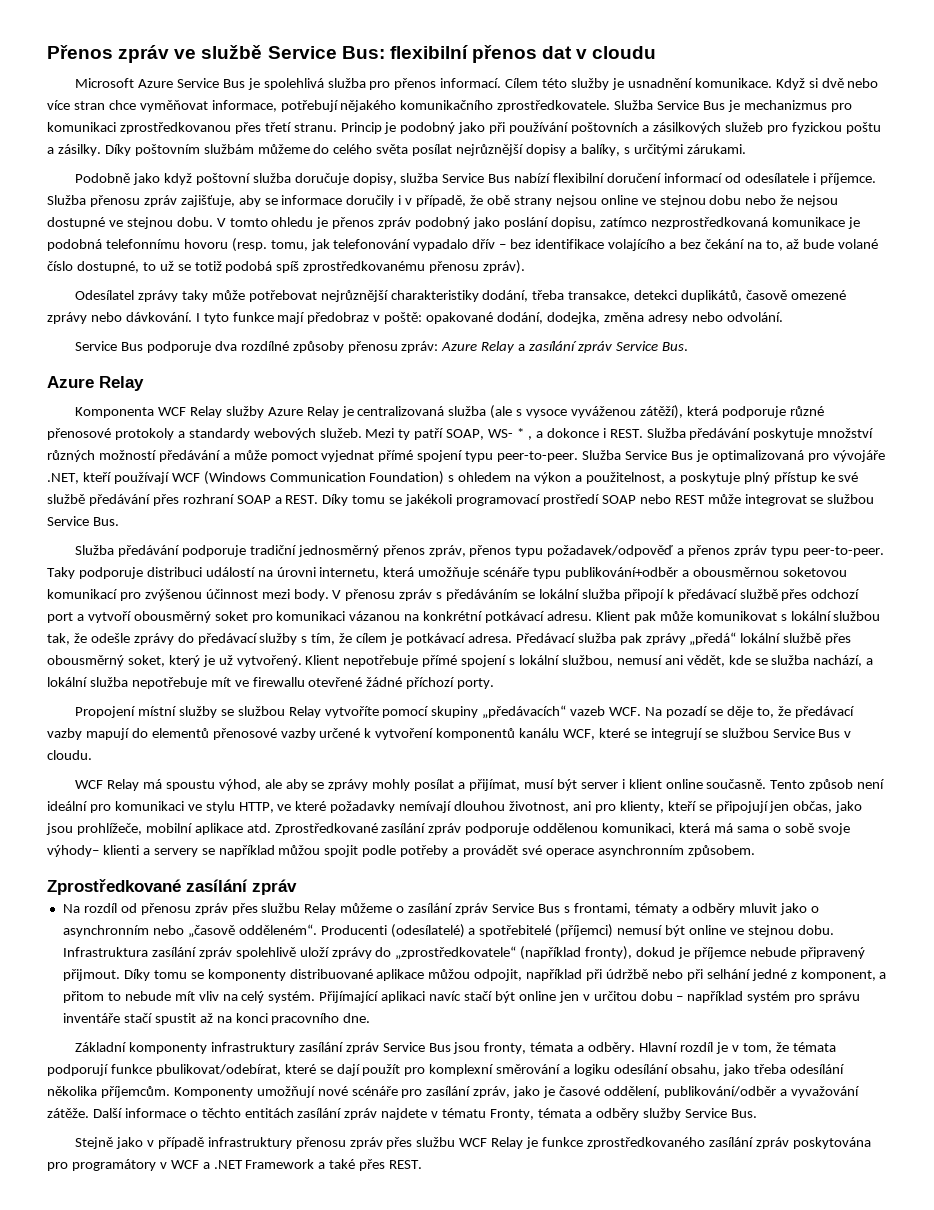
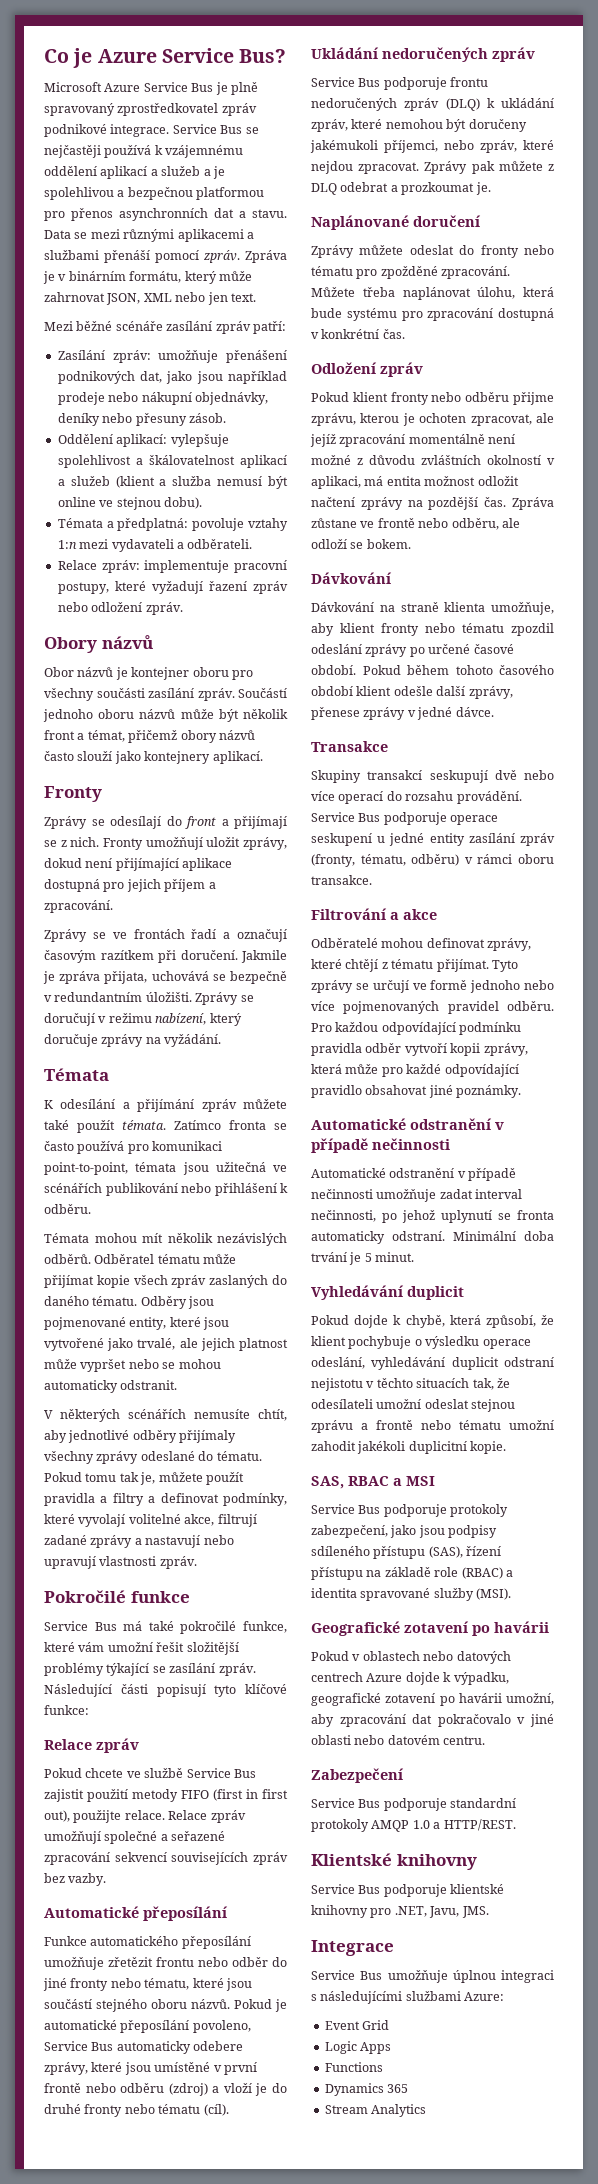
- Přenos zpráv ve službě Service Bus: flexibilní přenos dat v cloudu
+ Co je Azure Service Bus?
- Microsoft Azure Service Bus je spolehlivá služba pro přenos informací. Cílem této služby je usnadnění komunikace. Když si dvě nebo více stran chce vyměňovat informace, potřebují nějakého komunikačního zprostředkovatele. Služba Service Bus je mechanizmus pro komunikaci zprostředkovanou přes třetí stranu. Princip je podobný jako při používání poštovních a zásilkových služeb pro fyzickou poštu a zásilky. Díky poštovním službám můžeme do celého světa posílat nejrůznější dopisy a balíky, s určitými zárukami.
- Podobně jako když poštovní služba doručuje dopisy, služba Service Bus nabízí flexibilní doručení informací od odesílatele i příjemce. Služba přenosu zpráv zajišťuje, aby se informace doručily i v případě, že obě strany nejsou online ve stejnou dobu nebo že nejsou dostupné ve stejnou dobu. V tomto ohledu je přenos zpráv podobný jako poslání dopisu, zatímco nezprostředkovaná komunikace je podobná telefonnímu hovoru (resp. tomu, jak telefonování vypadalo dřív – bez identifikace volajícího a bez čekání na to, až bude volané číslo dostupné, to už se totiž podobá spíš zprostředkovanému přenosu zpráv).
- Odesílatel zprávy taky může potřebovat nejrůznější charakteristiky dodání, třeba transakce, detekci duplikátů, časově omezené zprávy nebo dávkování. I tyto funkce mají předobraz v poště: opakované dodání, dodejka, změna adresy nebo odvolání.
- Service Bus podporuje dva rozdílné způsoby přenosu zpráv: Azure Relay a zasílání zpráv Service Bus.
- Azure Relay
- Komponenta WCF Relay služby Azure Relay je centralizovaná služba (ale s vysoce vyváženou zátěží), která podporuje různé přenosové protokoly a standardy webových služeb. Mezi ty patří SOAP, WS- * , a dokonce i REST. Služba předávání poskytuje množství různých možností předávání a může pomoct vyjednat přímé spojení typu peer-to-peer. Služba Service Bus je optimalizovaná pro vývojáře .NET, kteří používají WCF (Windows Communication Foundation) s ohledem na výkon a použitelnost, a poskytuje plný přístup ke své službě předávání přes rozhraní SOAP a REST. Díky tomu se jakékoli programovací prostředí SOAP nebo REST může integrovat se službou Service Bus.
- Služba předávání podporuje tradiční jednosměrný přenos zpráv, přenos typu požadavek/odpověď a přenos zpráv typu peer-to-peer. Taky podporuje distribuci událostí na úrovni internetu, která umožňuje scénáře typu publikování+odběr a obousměrnou soketovou komunikací pro zvýšenou účinnost mezi body. V přenosu zpráv s předáváním se lokální služba připojí k předávací službě přes odchozí port a vytvoří obousměrný soket pro komunikaci vázanou na konkrétní potkávací adresu. Klient pak může komunikovat s lokální službou tak, že odešle zprávy do předávací služby s tím, že cílem je potkávací adresa. Předávací služba pak zprávy „předá“ lokální službě přes obousměrný soket, který je už vytvořený. Klient nepotřebuje přímé spojení s lokální službou, nemusí ani vědět, kde se služba nachází, a lokální služba nepotřebuje mít ve firewallu otevřené žádné příchozí porty.
- Propojení místní služby se službou Relay vytvoříte pomocí skupiny „předávacích“ vazeb WCF. Na pozadí se děje to, že předávací vazby mapují do elementů přenosové vazby určené k vytvoření komponentů kanálu WCF, které se integrují se službou Service Bus v cloudu.
- WCF Relay má spoustu výhod, ale aby se zprávy mohly posílat a přijímat, musí být server i klient online současně. Tento způsob není ideální pro komunikaci ve stylu HTTP, ve které požadavky nemívají dlouhou životnost, ani pro klienty, kteří se připojují jen občas, jako jsou prohlížeče, mobilní aplikace atd. Zprostředkované zasílání zpráv podporuje oddělenou komunikaci, která má sama o sobě svoje výhody– klienti a servery se například můžou spojit podle potřeby a provádět své operace asynchronním způsobem.
- Zprostředkované zasílání zpráv
- Na rozdíl od přenosu zpráv přes službu Relay můžeme o zasílání zpráv Service Bus s frontami, tématy a odběry mluvit jako o asynchronním nebo „časově odděleném“. Producenti (odesílatelé) a spotřebitelé (příjemci) nemusí být online ve stejnou dobu. Infrastruktura zasílání zpráv spolehlivě uloží zprávy do „zprostředkovatele“ (například fronty), dokud je příjemce nebude připravený přijmout. Díky tomu se komponenty distribuované aplikace můžou odpojit, například při údržbě nebo při selhání jedné z komponent, a přitom to nebude mít vliv na celý systém. Přijímající aplikaci navíc stačí být online jen v určitou dobu – například systém pro správu inventáře stačí spustit až na konci pracovního dne.
- Základní komponenty infrastruktury zasílání zpráv Service Bus jsou fronty, témata a odběry. Hlavní rozdíl je v tom, že témata podporují funkce pbulikovat/odebírat, které se dají použít pro komplexní směrování a logiku odesílání obsahu, jako třeba odesílání několika příjemcům. Komponenty umožňují nové scénáře pro zasílání zpráv, jako je časové oddělení, publikování/odběr a vyvažování zátěže. Další informace o těchto entitách zasílání zpráv najdete v tématu Fronty, témata a odběry služby Service Bus.
- Stejně jako v případě infrastruktury přenosu zpráv přes službu WCF Relay je funkce zprostředkovaného zasílání zpráv poskytována pro programátory v WCF a .NET Framework a také přes REST.
+ Microsoft Azure Service Bus je plně spravovaný zprostředkovatel zpráv podnikové integrace. Service Bus se nejčastěji používá k vzájemnému oddělení aplikací a služeb a je spolehlivou a bezpečnou platformou pro přenos asynchronních dat a stavu. Data se mezi různými aplikacemi a službami přenáší pomocí zpráv. Zpráva je v binárním formátu, který může zahrnovat JSON, XML nebo jen text.
+ Mezi běžné scénáře zasílání zpráv patří:
+ Zasílání zpráv: umožňuje přenášení podnikových dat, jako jsou například prodeje nebo nákupní objednávky, deníky nebo přesuny zásob.
+ Oddělení aplikací: vylepšuje spolehlivost a škálovatelnost aplikací a služeb (klient a služba nemusí být online ve stejnou dobu).
+ Témata a předplatná: povoluje vztahy 1:n mezi vydavateli a odběrateli.
+ Relace zpráv: implementuje pracovní postupy, které vyžadují řazení zpráv nebo odložení zpráv.
+ Obory názvů
+ Obor názvů je kontejner oboru pro všechny součásti zasílání zpráv. Součástí jednoho oboru názvů může být několik front a témat, přičemž obory názvů často slouží jako kontejnery aplikací.
+ Fronty
+ Zprávy se odesílají do front a přijímají se z nich. Fronty umožňují uložit zprávy, dokud není přijímající aplikace dostupná pro jejich příjem a zpracování.
+ Zprávy se ve frontách řadí a označují časovým razítkem při doručení. Jakmile je zpráva přijata, uchovává se bezpečně v redundantním úložišti. Zprávy se doručují v režimu nabízení, který doručuje zprávy na vyžádání.
+ Témata
+ K odesílání a přijímání zpráv můžete také použít témata. Zatímco fronta se často používá pro komunikaci point-to-point, témata jsou užitečná ve scénářích publikování nebo přihlášení k odběru.
+ Témata mohou mít několik nezávislých odběrů. Odběratel tématu může přijímat kopie všech zpráv zaslaných do daného tématu. Odběry jsou pojmenované entity, které jsou vytvořené jako trvalé, ale jejich platnost může vypršet nebo se mohou automaticky odstranit.
+ V některých scénářích nemusíte chtít, aby jednotlivé odběry přijímaly všechny zprávy odeslané do tématu. Pokud tomu tak je, můžete použít pravidla a filtry a definovat podmínky, které vyvolají volitelné akce, filtrují zadané zprávy a nastavují nebo upravují vlastnosti zpráv.
+ Pokročilé funkce
+ Service Bus má také pokročilé funkce, které vám umožní řešit složitější problémy týkající se zasílání zpráv. Následující části popisují tyto klíčové funkce:
+ Relace zpráv
+ Pokud chcete ve službě Service Bus zajistit použití metody FIFO (first in first out), použijte relace. Relace zpráv umožňují společné a seřazené zpracování sekvencí souvisejících zpráv bez vazby.
+ Automatické přeposílání
+ Funkce automatického přeposílání umožňuje zřetězit frontu nebo odběr do jiné fronty nebo tématu, které jsou součástí stejného oboru názvů. Pokud je automatické přeposílání povoleno, Service Bus automaticky odebere zprávy, které jsou umístěné v první frontě nebo odběru (zdroj) a vloží je do druhé fronty nebo tématu (cíl).
+ Ukládání nedoručených zpráv
+ Service Bus podporuje frontu nedoručených zpráv (DLQ) k ukládání zpráv, které nemohou být doručeny jakémukoli příjemci, nebo zpráv, které nejdou zpracovat. Zprávy pak můžete z DLQ odebrat a prozkoumat je.
+ Naplánované doručení
+ Zprávy můžete odeslat do fronty nebo tématu pro zpožděné zpracování. Můžete třeba naplánovat úlohu, která bude systému pro zpracování dostupná v konkrétní čas.
+ Odložení zpráv
+ Pokud klient fronty nebo odběru přijme zprávu, kterou je ochoten zpracovat, ale jejíž zpracování momentálně není možné z důvodu zvláštních okolností v aplikaci, má entita možnost odložit načtení zprávy na pozdější čas. Zpráva zůstane ve frontě nebo odběru, ale odloží se bokem.
+ Dávkování
+ Dávkování na straně klienta umožňuje, aby klient fronty nebo tématu zpozdil odeslání zprávy po určené časové období. Pokud během tohoto časového období klient odešle další zprávy, přenese zprávy v jedné dávce.
+ Transakce
+ Skupiny transakcí seskupují dvě nebo více operací do rozsahu provádění. Service Bus podporuje operace seskupení u jedné entity zasílání zpráv (fronty, tématu, odběru) v rámci oboru transakce.
+ Filtrování a akce
+ Odběratelé mohou definovat zprávy, které chtějí z tématu přijímat. Tyto zprávy se určují ve formě jednoho nebo více pojmenovaných pravidel odběru. Pro každou odpovídající podmínku pravidla odběr vytvoří kopii zprávy, která může pro každé odpovídající pravidlo obsahovat jiné poznámky.
+ Automatické odstranění v případě nečinnosti
+ Automatické odstranění v případě nečinnosti umožňuje zadat interval nečinnosti, po jehož uplynutí se fronta automaticky odstraní. Minimální doba trvání je 5 minut.
+ Vyhledávání duplicit
+ Pokud dojde k chybě, která způsobí, že klient pochybuje o výsledku operace odeslání, vyhledávání duplicit odstraní nejistotu v těchto situacích tak, že odesílateli umožní odeslat stejnou zprávu a frontě nebo tématu umožní zahodit jakékoli duplicitní kopie.
+ SAS, RBAC a MSI
+ Service Bus podporuje protokoly zabezpečení, jako jsou podpisy sdíleného přístupu (SAS), řízení přístupu na základě role (RBAC) a identita spravované služby (MSI).
+ Geografické zotavení po havárii
+ Pokud v oblastech nebo datových centrech Azure dojde k výpadku, geografické zotavení po havárii umožní, aby zpracování dat pokračovalo v jiné oblasti nebo datovém centru.
+ Zabezpečení
+ Service Bus podporuje standardní protokoly AMQP 1.0 a HTTP/REST.
+ Klientské knihovny
+ Service Bus podporuje klientské knihovny pro .NET, Javu, JMS.
+ Integrace
+ Service Bus umožňuje úplnou integraci s následujícími službami Azure:
+ Event Grid
+ Logic Apps
+ Functions
+ Dynamics 365
+ Stream Analytics

